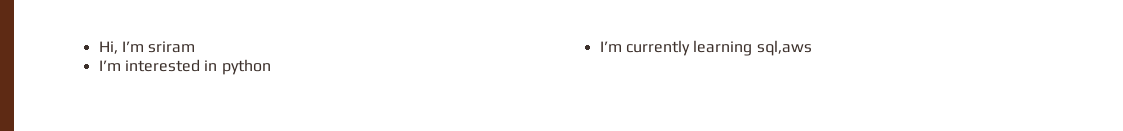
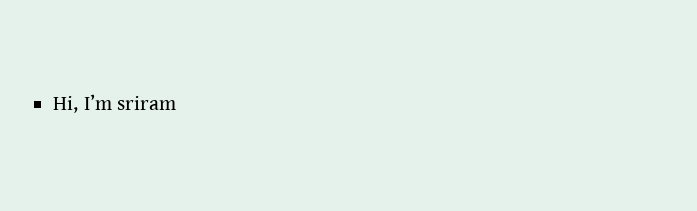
- I’m interested in python
- I’m currently learning sql,aws

